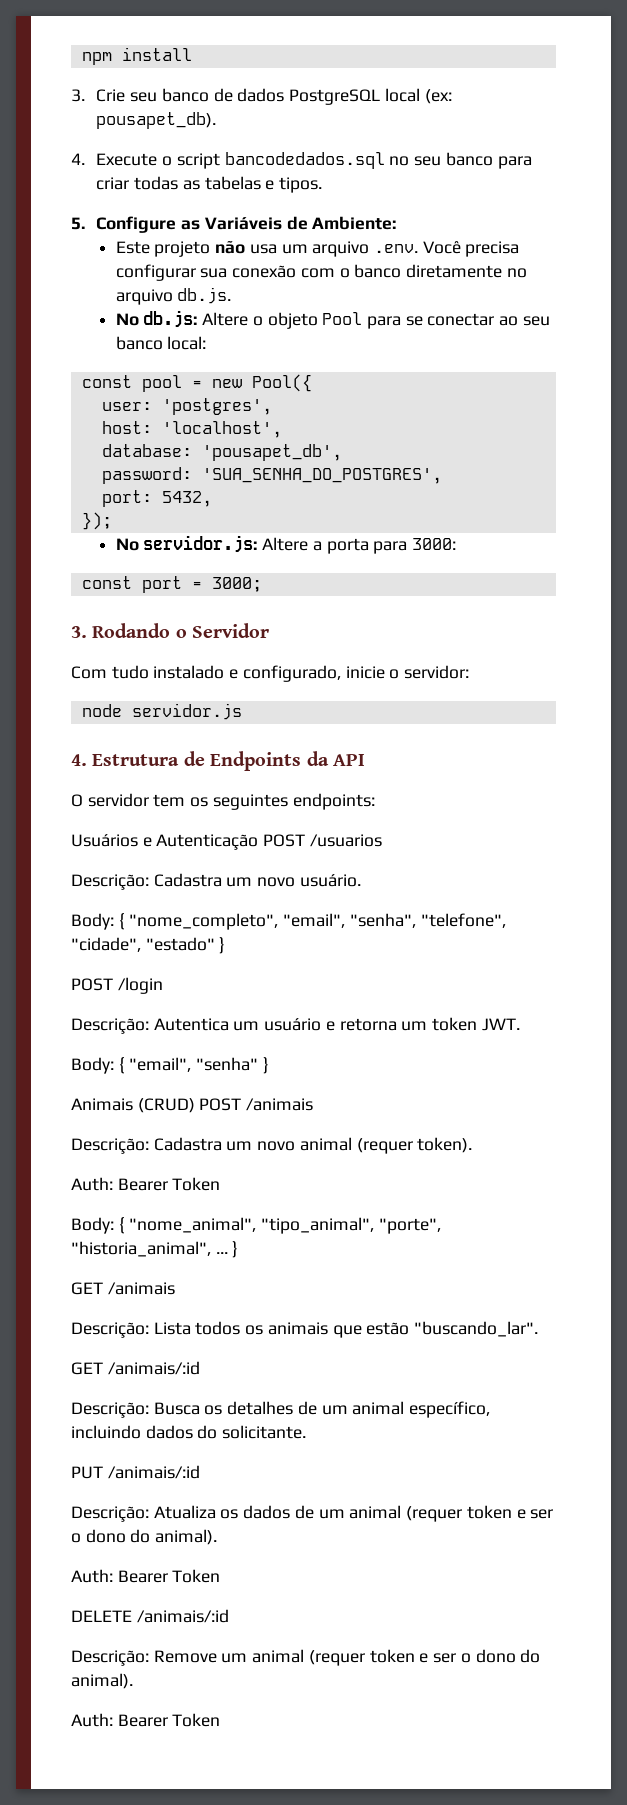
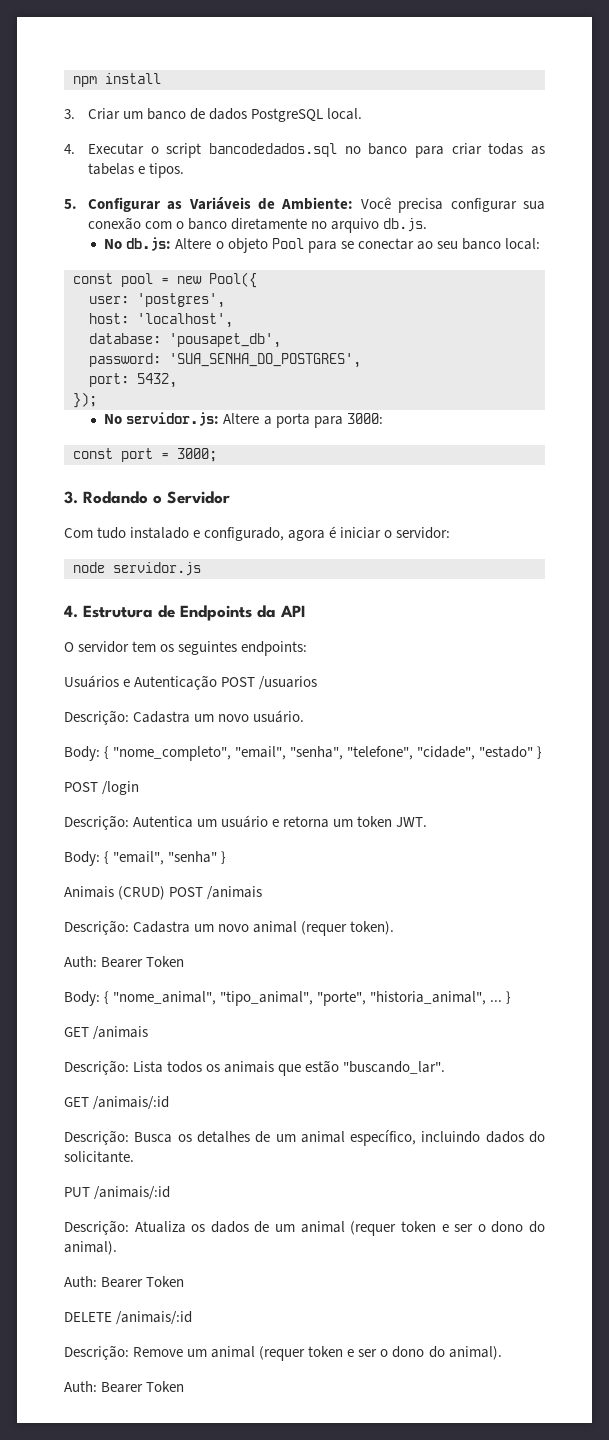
- 3. Crie seu banco de dados PostgreSQL local (ex: pousapet_db).
- 4. Execute o script bancodedados.sql no seu banco para criar todas as tabelas e tipos.
+ 3. Criar um banco de dados PostgreSQL local.
+ 4. Executar o script bancodedados.sql no banco para criar todas as tabelas e tipos.
- 5. Configure as Variáveis de Ambiente:
- Este projeto não usa um arquivo .env. Você precisa configurar sua conexão com o banco diretamente no arquivo db.js.
+ 5. Configurar as Variáveis de Ambiente: Você precisa configurar sua conexão com o banco diretamente no arquivo db.js.
- Com tudo instalado e configurado, inicie o servidor:
+ Com tudo instalado e configurado, agora é iniciar o servidor:

